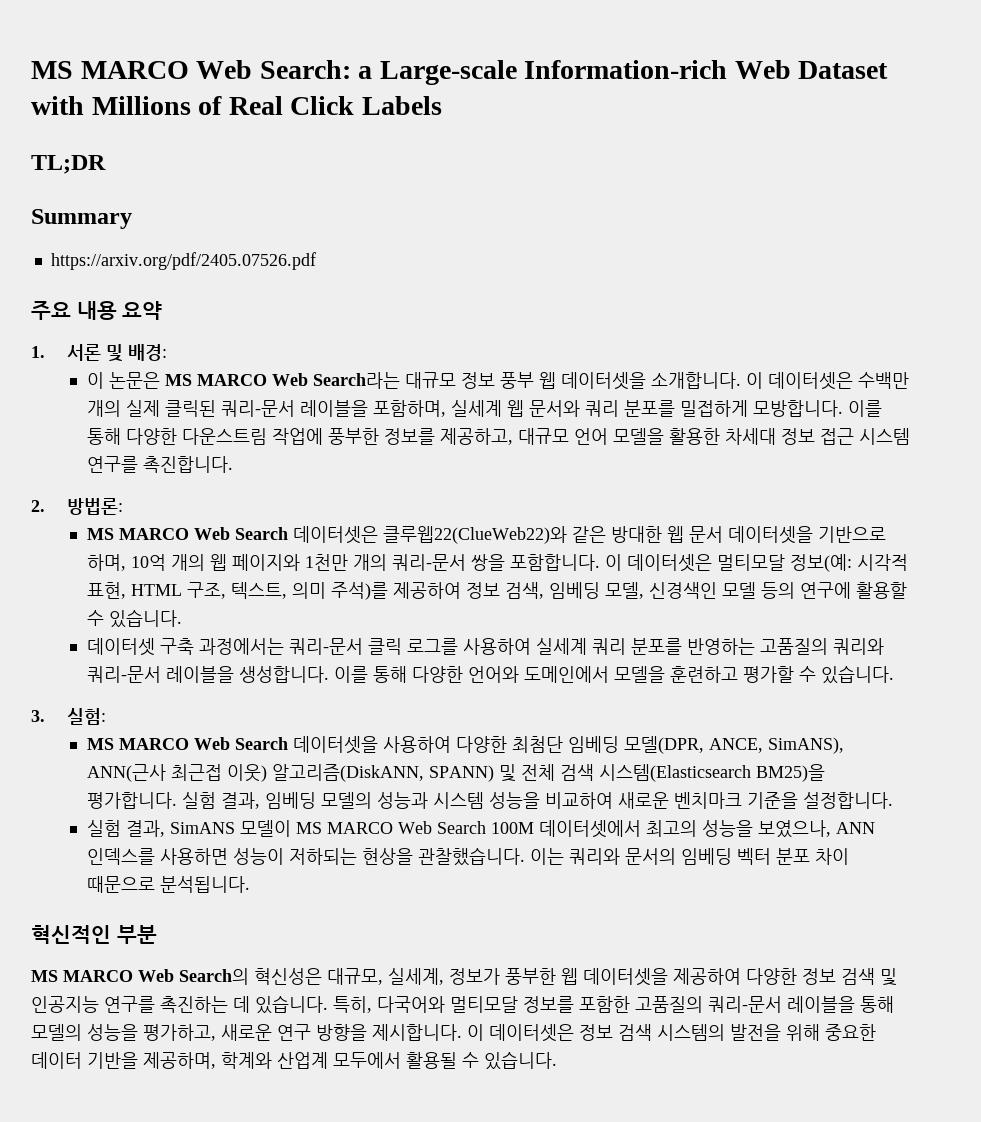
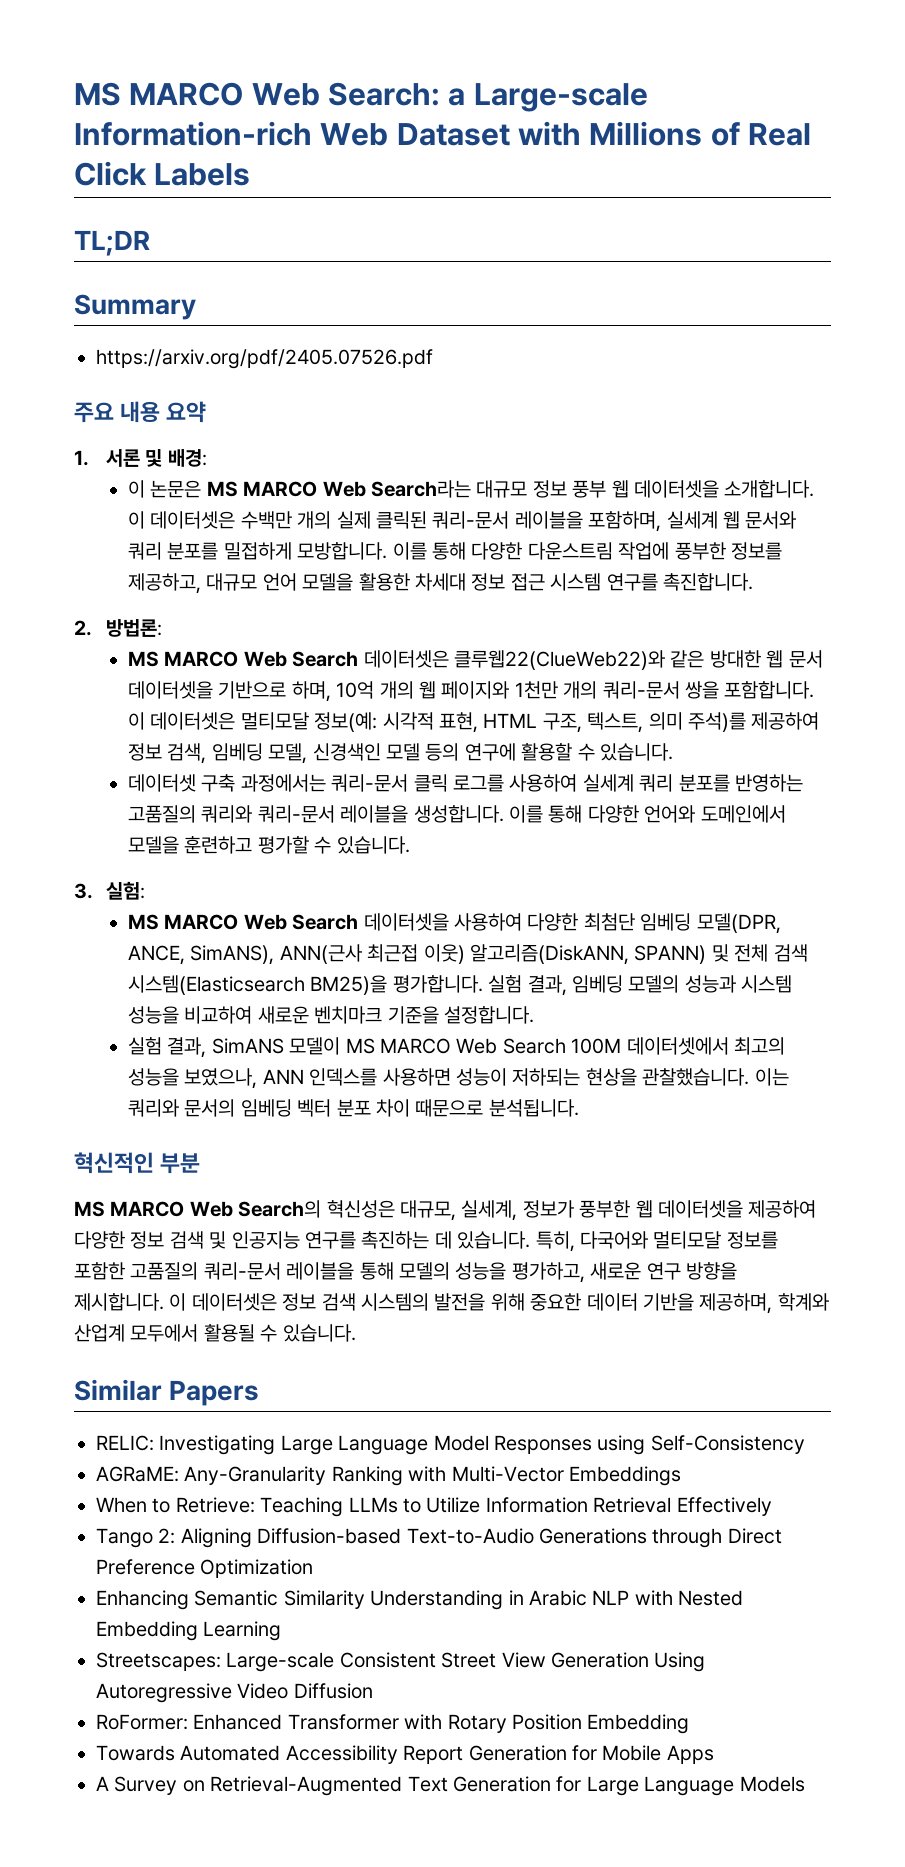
+ Similar Papers
+ RELIC: Investigating Large Language Model Responses using Self-Consistency
+ AGRaME: Any-Granularity Ranking with Multi-Vector Embeddings
+ When to Retrieve: Teaching LLMs to Utilize Information Retrieval Effectively
+ Tango 2: Aligning Diffusion-based Text-to-Audio Generations through Direct Preference Optimization
+ Enhancing Semantic Similarity Understanding in Arabic NLP with Nested Embedding Learning
+ Streetscapes: Large-scale Consistent Street View Generation Using Autoregressive Video Diffusion
+ RoFormer: Enhanced Transformer with Rotary Position Embedding
+ Towards Automated Accessibility Report Generation for Mobile Apps
+ A Survey on Retrieval-Augmented Text Generation for Large Language Models

